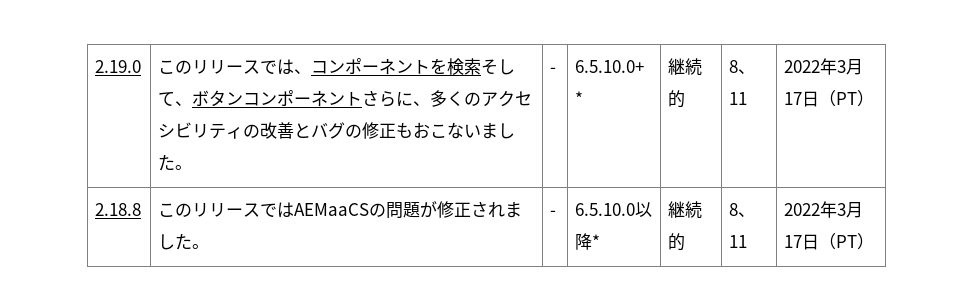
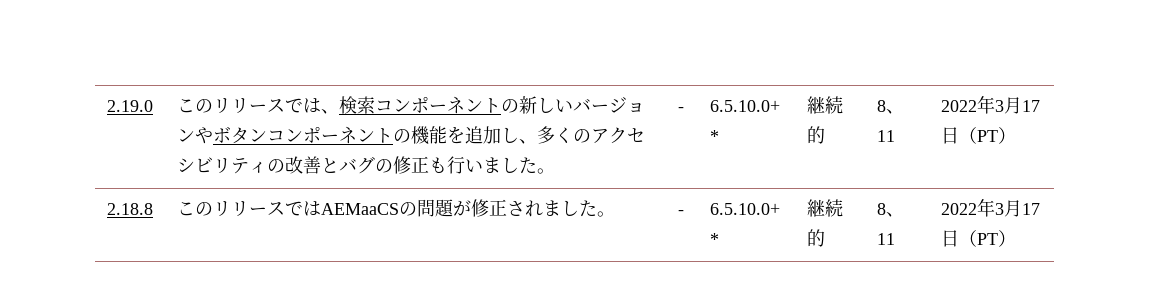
- このリリースでは、コンポーネントを検索そして、ボタンコンポーネントさらに、多くのアクセシビリティの改善とバグの修正もおこないました。
+ このリリースでは、検索コンポーネントの新しいバージョンやボタンコンポーネントの機能を追加し、多くのアクセシビリティの改善とバグの修正も行いました。
- 2.18.8 | このリリースではAEMaaCSの問題が修正されました。 | - | 6.5.10.0以降* | 継続的 | 8、11 | 2022年3月17日（PT）
+ 2.18.8 | このリリースではAEMaaCSの問題が修正されました。 | - | 6.5.10.0+ * | 継続的 | 8、11 | 2022年3月17日（PT）

